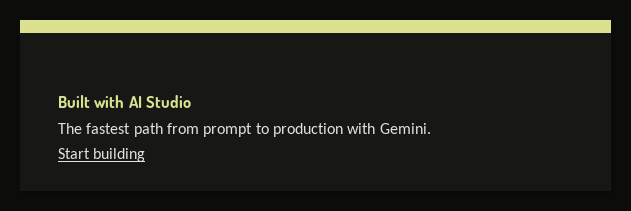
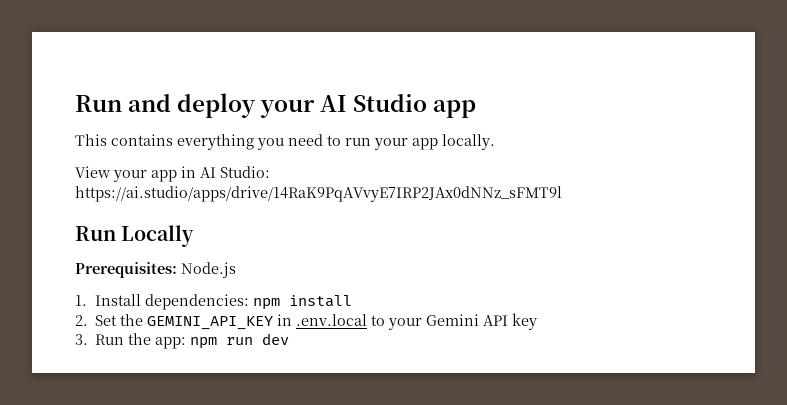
- Built with AI Studio
- The fastest path from prompt to production with Gemini.
- Start building
+ Run and deploy your AI Studio app
+ This contains everything you need to run your app locally.
+ View your app in AI Studio: https://ai.studio/apps/drive/14RaK9PqAVvyE7IRP2JAx0dNNz_sFMT9l
+ Run Locally
+ Prerequisites: Node.js
+ 1. Install dependencies: npm install
+ 2. Set the GEMINI_API_KEY in .env.local to your Gemini API key
+ 3. Run the app: npm run dev

